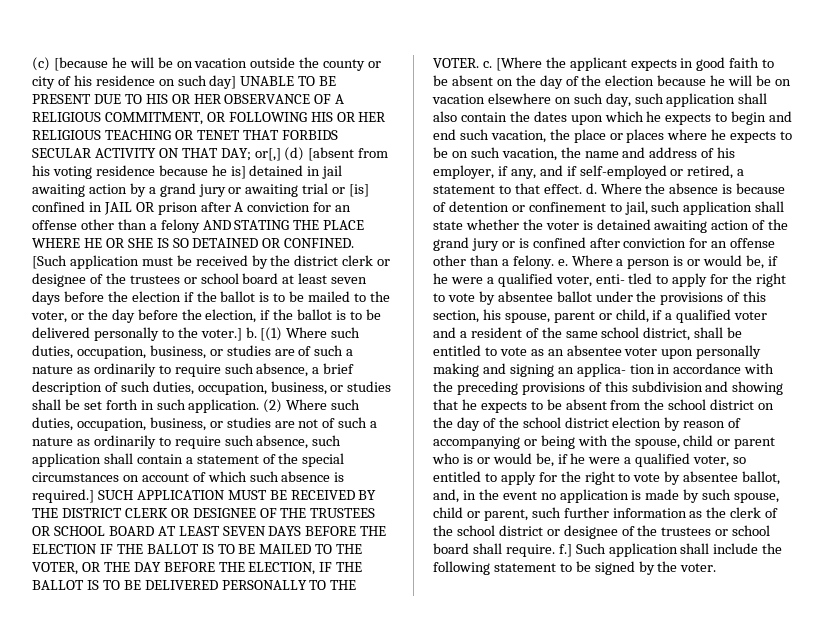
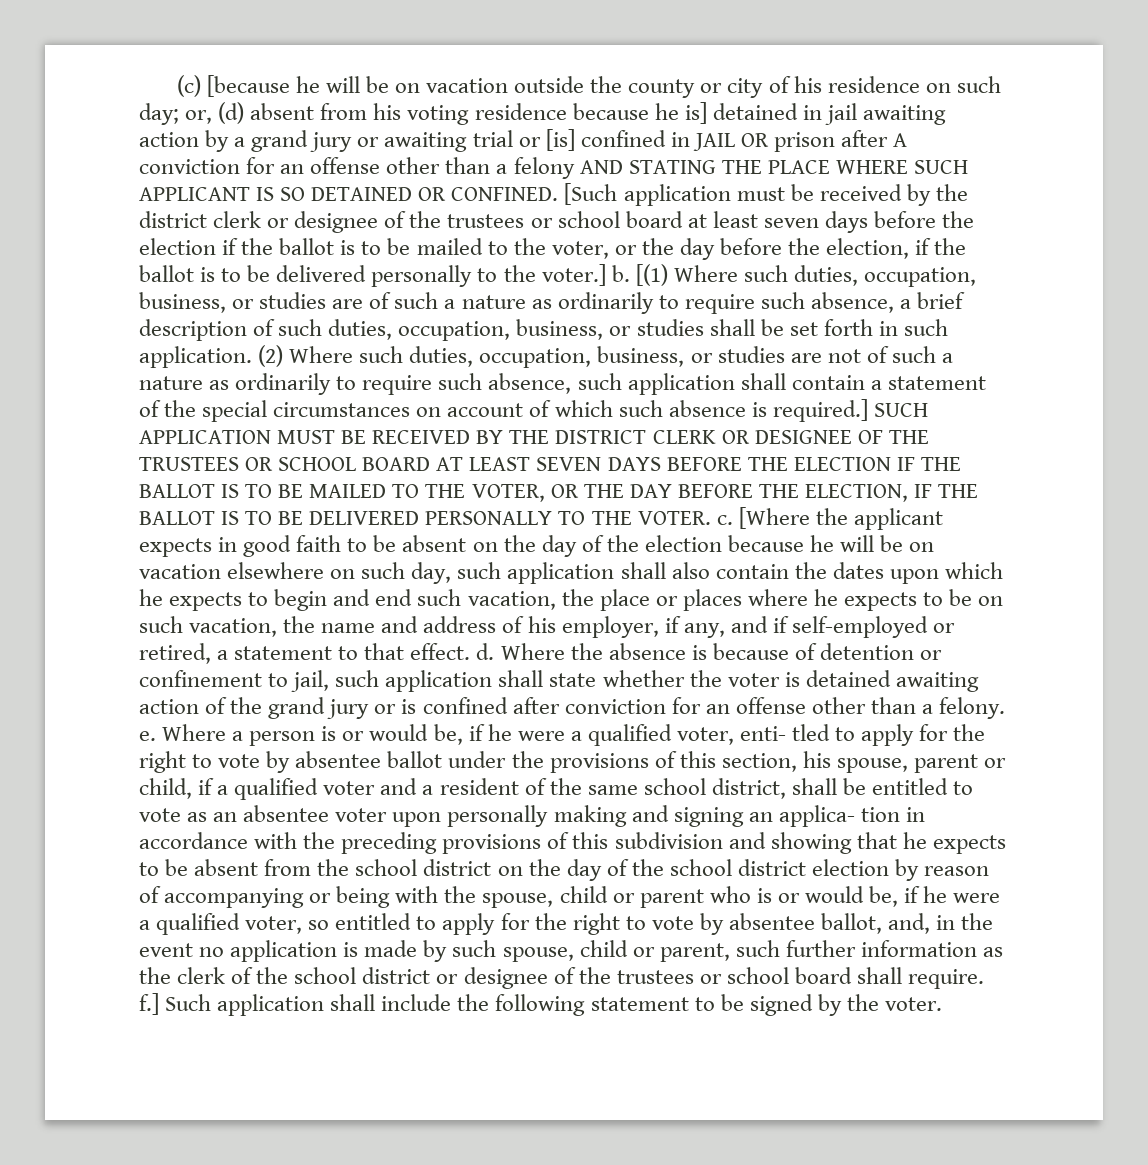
- (c) [because he will be on vacation outside the county or city of his residence on such day] UNABLE TO BE PRESENT DUE TO HIS OR HER OBSERVANCE OF A RELIGIOUS COMMITMENT, OR FOLLOWING HIS OR HER RELIGIOUS TEACHING OR TENET THAT FORBIDS SECULAR ACTIVITY ON THAT DAY; or[,] (d) [absent from his voting residence because he is] detained in jail awaiting action by a grand jury or awaiting trial or [is] confined in JAIL OR prison after A conviction for an offense other than a felony AND STATING THE PLACE WHERE HE OR SHE IS SO DETAINED OR CONFINED.
+ (c) [because he will be on vacation outside the county or city of his residence on such day; or, (d) absent from his voting residence because he is] detained in jail awaiting action by a grand jury or awaiting trial or [is] confined in JAIL OR prison after A conviction for an offense other than a felony AND STATING THE PLACE WHERE SUCH APPLICANT IS SO DETAINED OR CONFINED.

